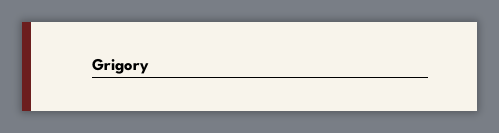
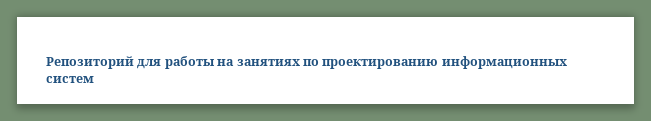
- Grigory
+ Репозиторий для работы на занятиях по проектированию информационных систем

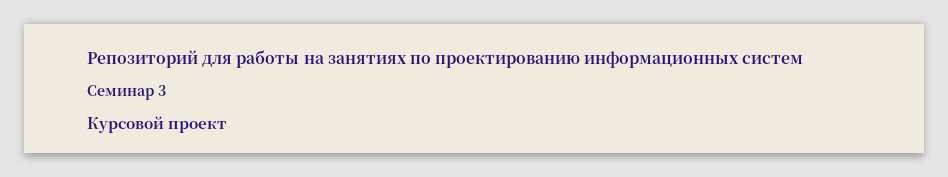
+ Семинар 3
+ Курсовой проект

